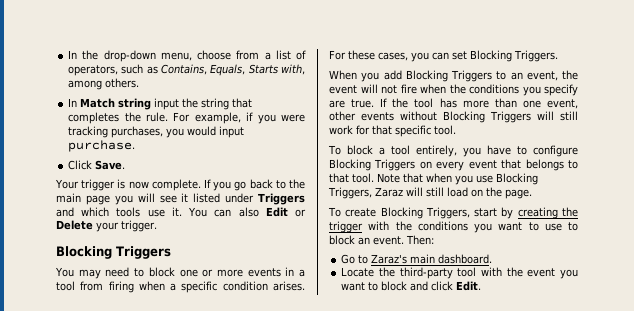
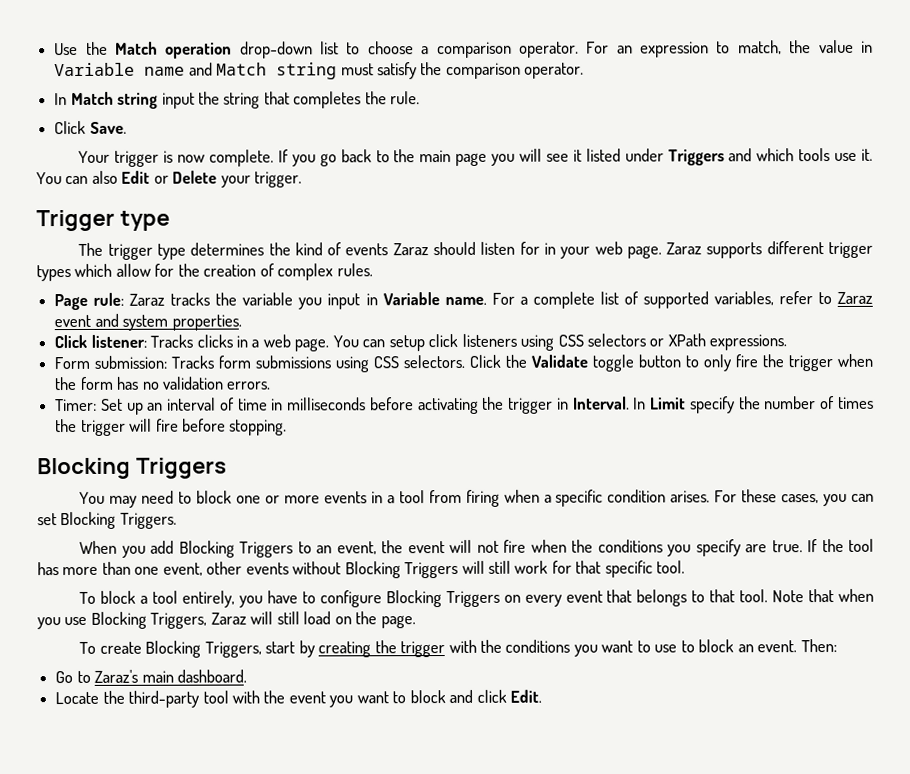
- In the drop-down menu, choose from a list of operators, such as Contains, Equals, Starts with, among others.
+ Use the Match operation drop-down list to choose a comparison operator. For an expression to match, the value in Variable name and Match string must satisfy the comparison operator.
- For example, if you were tracking purchases, you would input purchase.
+ Trigger type
+ The trigger type determines the kind of events Zaraz should listen for in your web page. Zaraz supports different trigger types which allow for the creation of complex rules.
+ Page rule: Zaraz tracks the variable you input in Variable name. For a complete list of supported variables, refer to Zaraz event and system properties.
+ Click listener: Tracks clicks in a web page. You can setup click listeners using CSS selectors or XPath expressions.
+ Form submission: Tracks form submissions using CSS selectors. Click the Validate toggle button to only fire the trigger when the form has no validation errors.
+ Timer: Set up an interval of time in milliseconds before activating the trigger in Interval. In Limit specify the number of times the trigger will fire before stopping.

